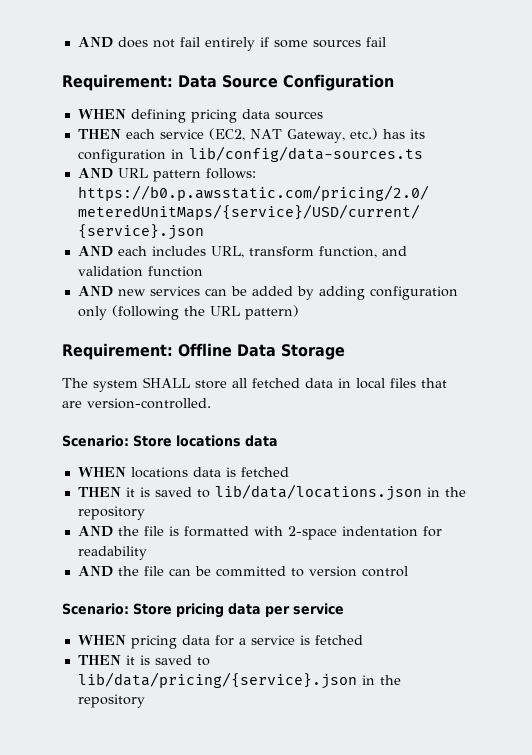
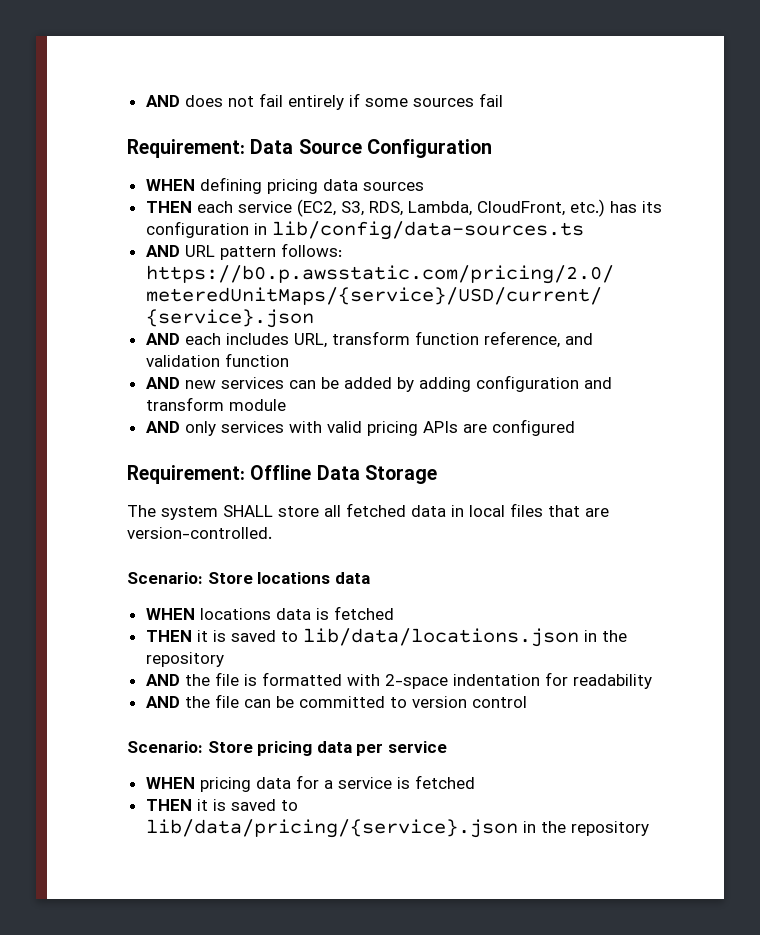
- THEN each service (EC2, NAT Gateway, etc.) has its configuration in lib/config/data-sources.ts
+ THEN each service (EC2, S3, RDS, Lambda, CloudFront, etc.) has its configuration in lib/config/data-sources.ts
- AND each includes URL, transform function, and validation function
+ AND each includes URL, transform function reference, and validation function
- AND new services can be added by adding configuration only (following the URL pattern)
+ AND new services can be added by adding configuration and transform module
+ AND only services with valid pricing APIs are configured

